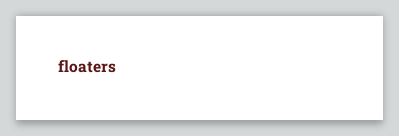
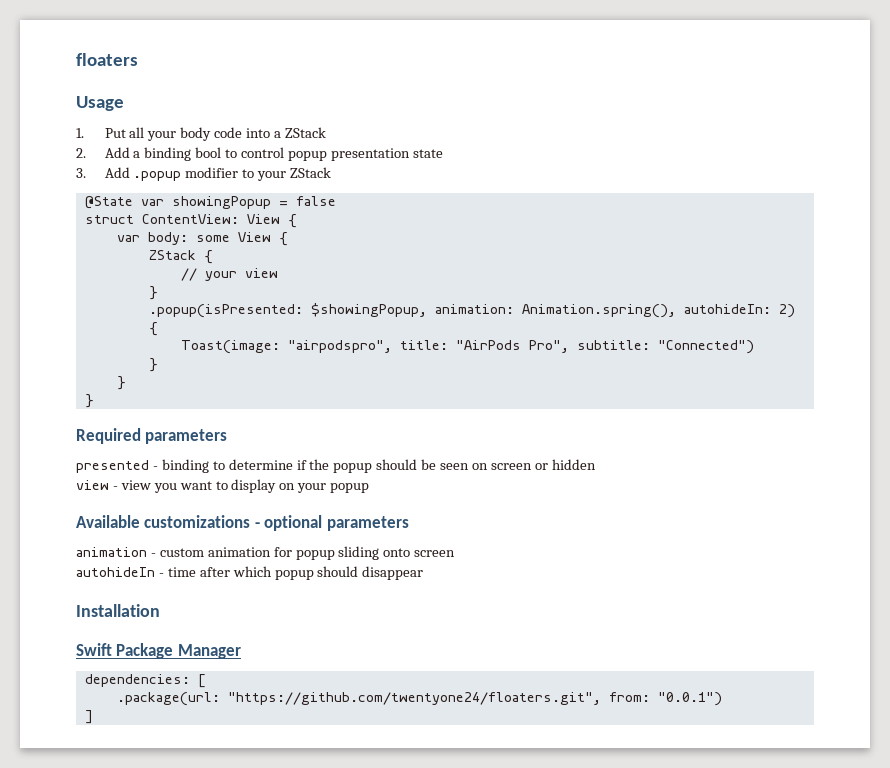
+ Usage
+ 1. Put all your body code into a ZStack
+ 2. Add a binding bool to control popup presentation state
+ 3. Add .popup modifier to your ZStack
+ @State var showingPopup = false
+ struct ContentView: View {
+ var body: some View {
+ ZStack {
+ // your view
+ }
+ .popup(isPresented: $showingPopup, animation: Animation.spring(), autohideIn: 2) {
+ Toast(image: "airpodspro", title: "AirPods Pro", subtitle: "Connected")
+ }
+ }
+ }
+ Required parameters
+ presented - binding to determine if the popup should be seen on screen or hidden
+ view - view you want to display on your popup
+ Available customizations - optional parameters
+ animation - custom animation for popup sliding onto screen
+ autohideIn - time after which popup should disappear
+ Installation
+ Swift Package Manager
+ dependencies: [
+ .package(url: "https://github.com/twentyone24/floaters.git", from: "0.0.1")
+ ]

